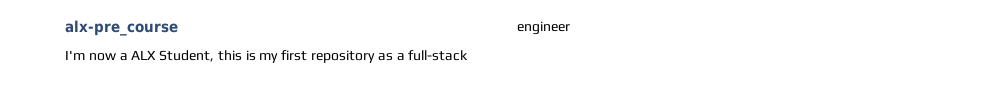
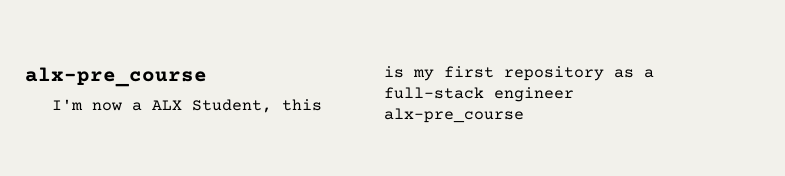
- I'm now a ALX Student, this is my first repository as a full-stack engineer
+ I'm now a ALX Student, this is my first repository as a full-stack engineer alx-pre_course

